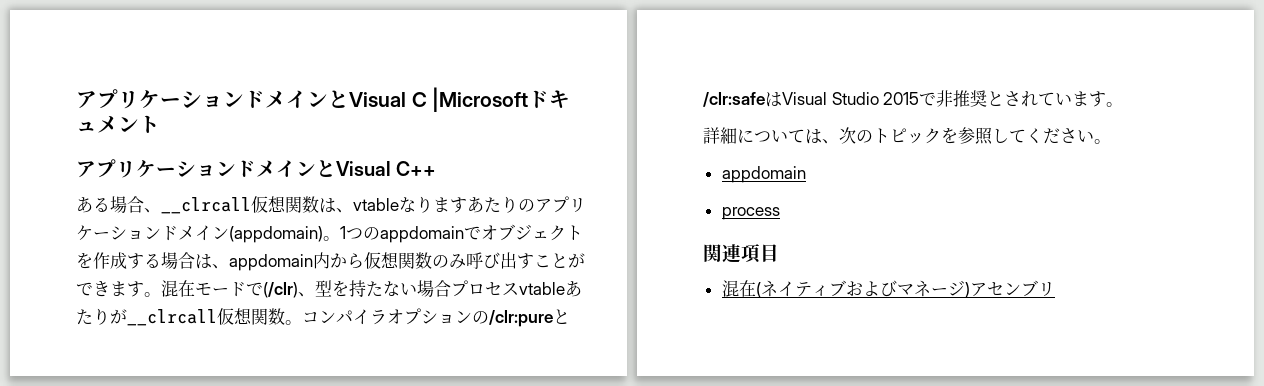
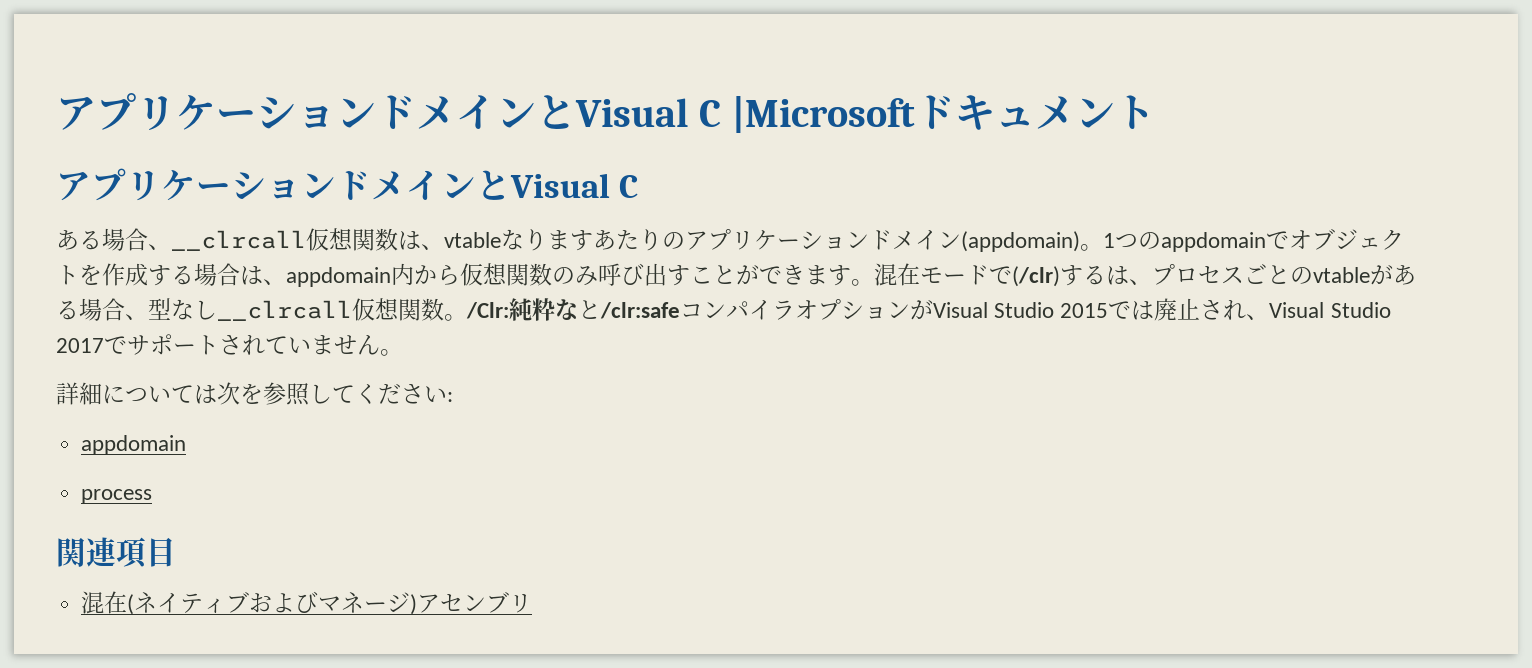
  アプリケーションドメインとVisual C |Microsoftドキュメント
- アプリケーションドメインとVisual C++
+ アプリケーションドメインとVisual C
- 混在モードで(/clr)、型を持たない場合プロセスvtableあたりが__clrcall仮想関数。コンパイラオプションの/clr:pureと/clr:safeはVisual Studio 2015で非推奨とされています。
+ 混在モードで(/clr)するは、プロセスごとのvtableがある場合、型なし__clrcall仮想関数。/Clr:純粋なと/clr:safeコンパイラオプションがVisual Studio 2015では廃止され、Visual Studio 2017でサポートされていません。
- 詳細については、次のトピックを参照してください。
+ 詳細については次を参照してください:

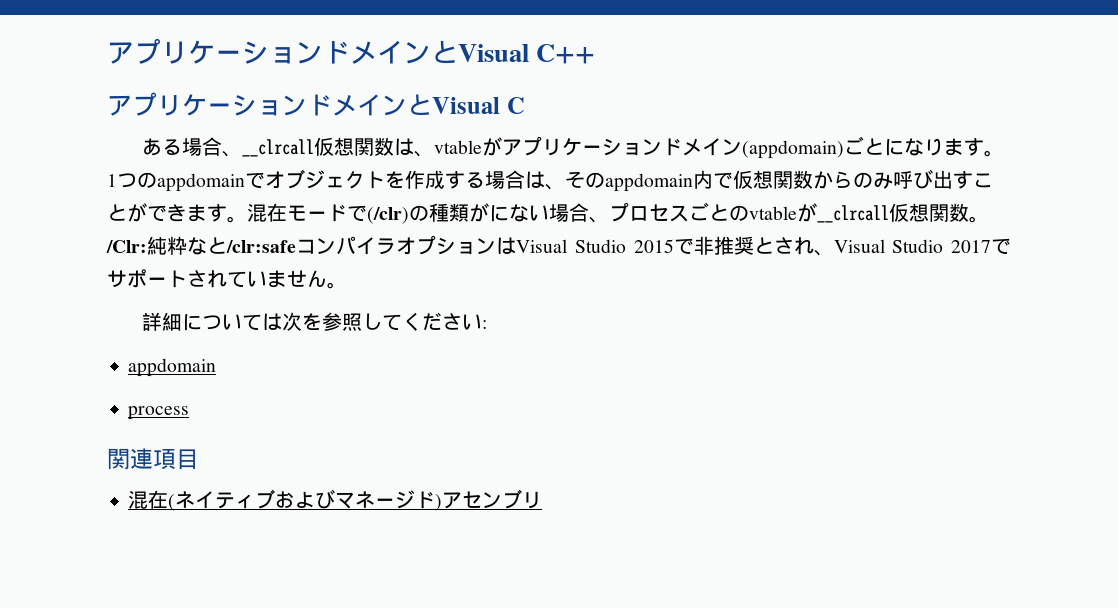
- アプリケーションドメインとVisual C |Microsoftドキュメント
+ アプリケーションドメインとVisual C++
- ある場合、__clrcall仮想関数は、vtableなりますあたりのアプリケーションドメイン(appdomain)。
+ ある場合、__clrcall仮想関数は、vtableがアプリケーションドメイン(appdomain)ごとになります。
- 1つのappdomainでオブジェクトを作成する場合は、appdomain内から仮想関数のみ呼び出すことができます。
+ 1つのappdomainでオブジェクトを作成する場合は、そのappdomain内で仮想関数からのみ呼び出すことができます。
- 混在モードで(/clr)するは、プロセスごとのvtableがある場合、型なし__clrcall仮想関数。
+ 混在モードで(/clr)の種類がにない場合、プロセスごとのvtableが__clrcall仮想関数。
- /Clr:純粋なと/clr:safeコンパイラオプションがVisual Studio 2015では廃止され、Visual Studio 2017でサポートされていません。
+ /Clr:純粋なと/clr:safeコンパイラオプションはVisual Studio 2015で非推奨とされ、Visual Studio 2017でサポートされていません。
- 混在(ネイティブおよびマネージ)アセンブリ
+ 混在(ネイティブおよびマネージド)アセンブリ

